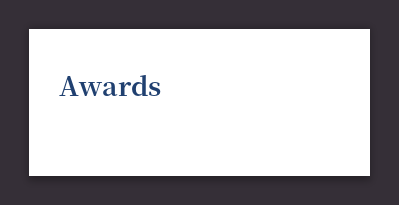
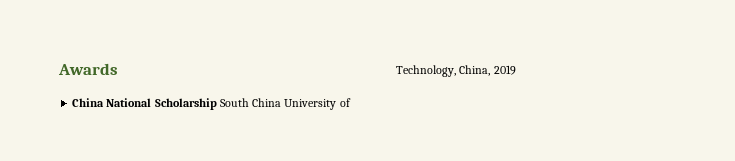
+ China National Scholarship South China University of Technology, China, 2019

